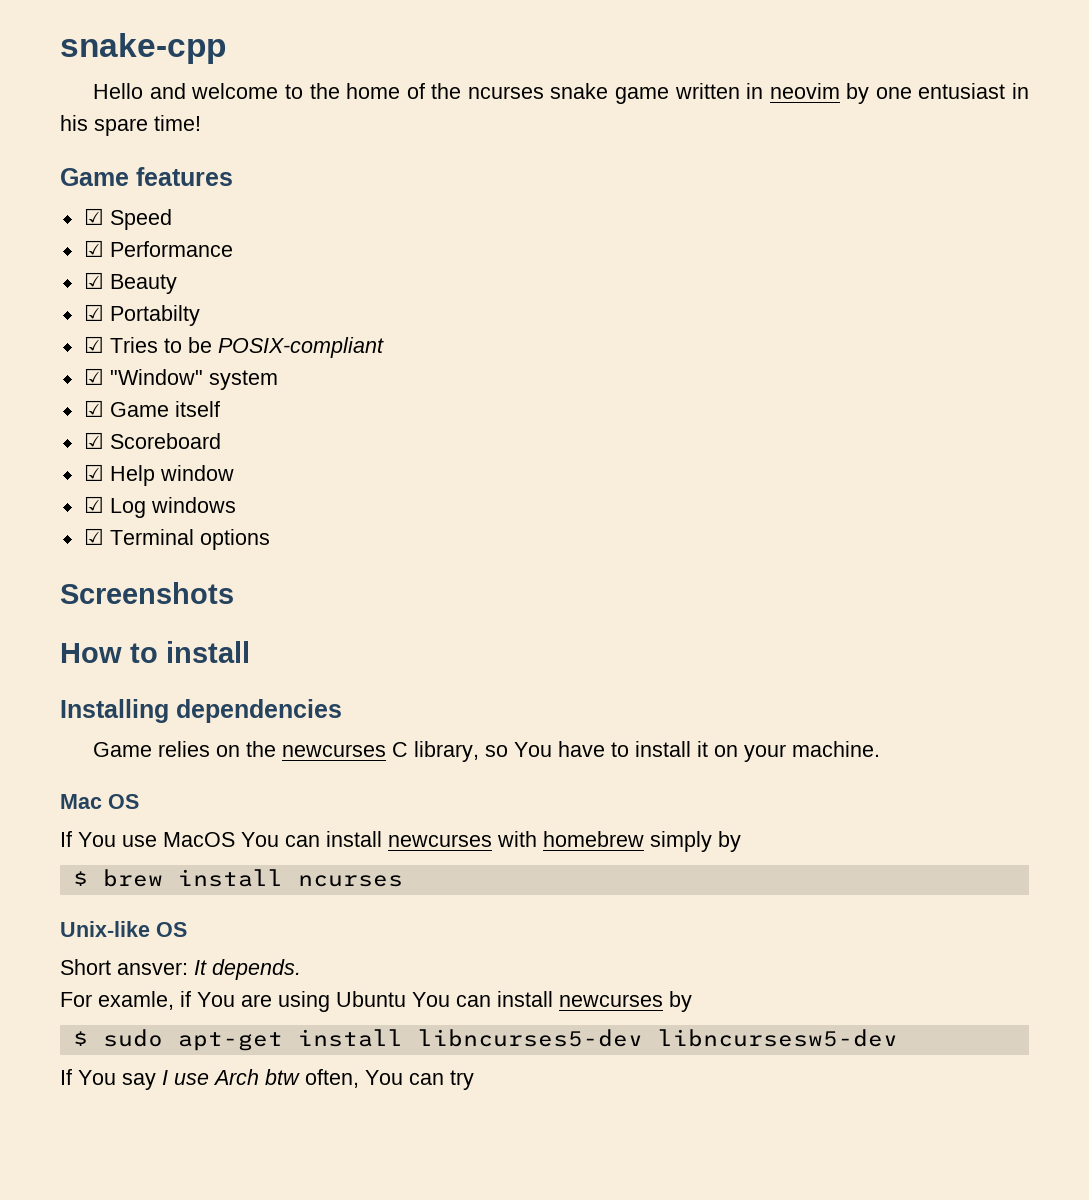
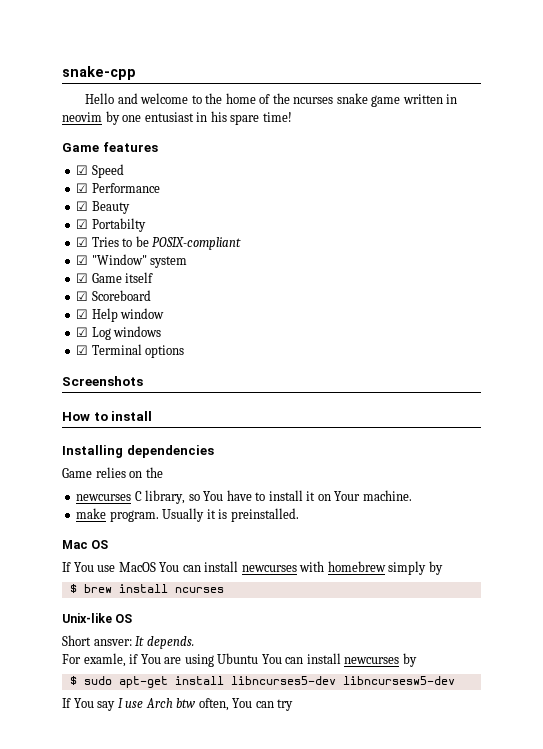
- Game relies on the newcurses C library, so You have to install it on your machine.
+ Game relies on the
+ newcurses C library, so You have to install it on Your machine.
+ make program. Usually it is preinstalled.

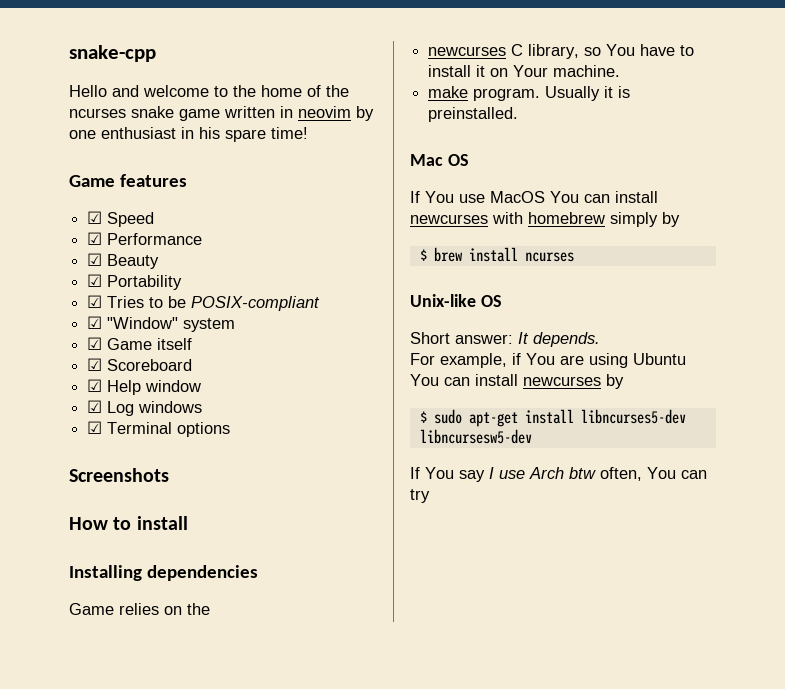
- Hello and welcome to the home of the ncurses snake game written in neovim by one entusiast in his spare time!
+ Hello and welcome to the home of the ncurses snake game written in neovim by one enthusiast in his spare time!
- ☑ Portabilty
+ ☑ Portability
- Short ansver: It depends.
+ Short answer: It depends.
- For examle, if You are using Ubuntu You can install newcurses by
+ For example, if You are using Ubuntu You can install newcurses by

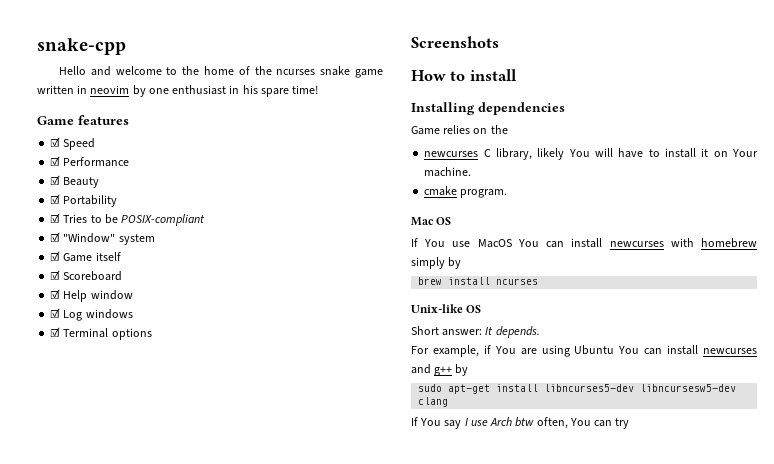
- newcurses C library, so You have to install it on Your machine.
+ newcurses C library, likely You will have to install it on Your machine.
- make program. Usually it is preinstalled.
+ cmake program.
- $ brew install ncurses
+ brew install ncurses
- For example, if You are using Ubuntu You can install newcurses by
- $ sudo apt-get install libncurses5-dev libncursesw5-dev
+ For example, if You are using Ubuntu You can install newcurses and g++ by
+ sudo apt-get install libncurses5-dev libncursesw5-dev clang

